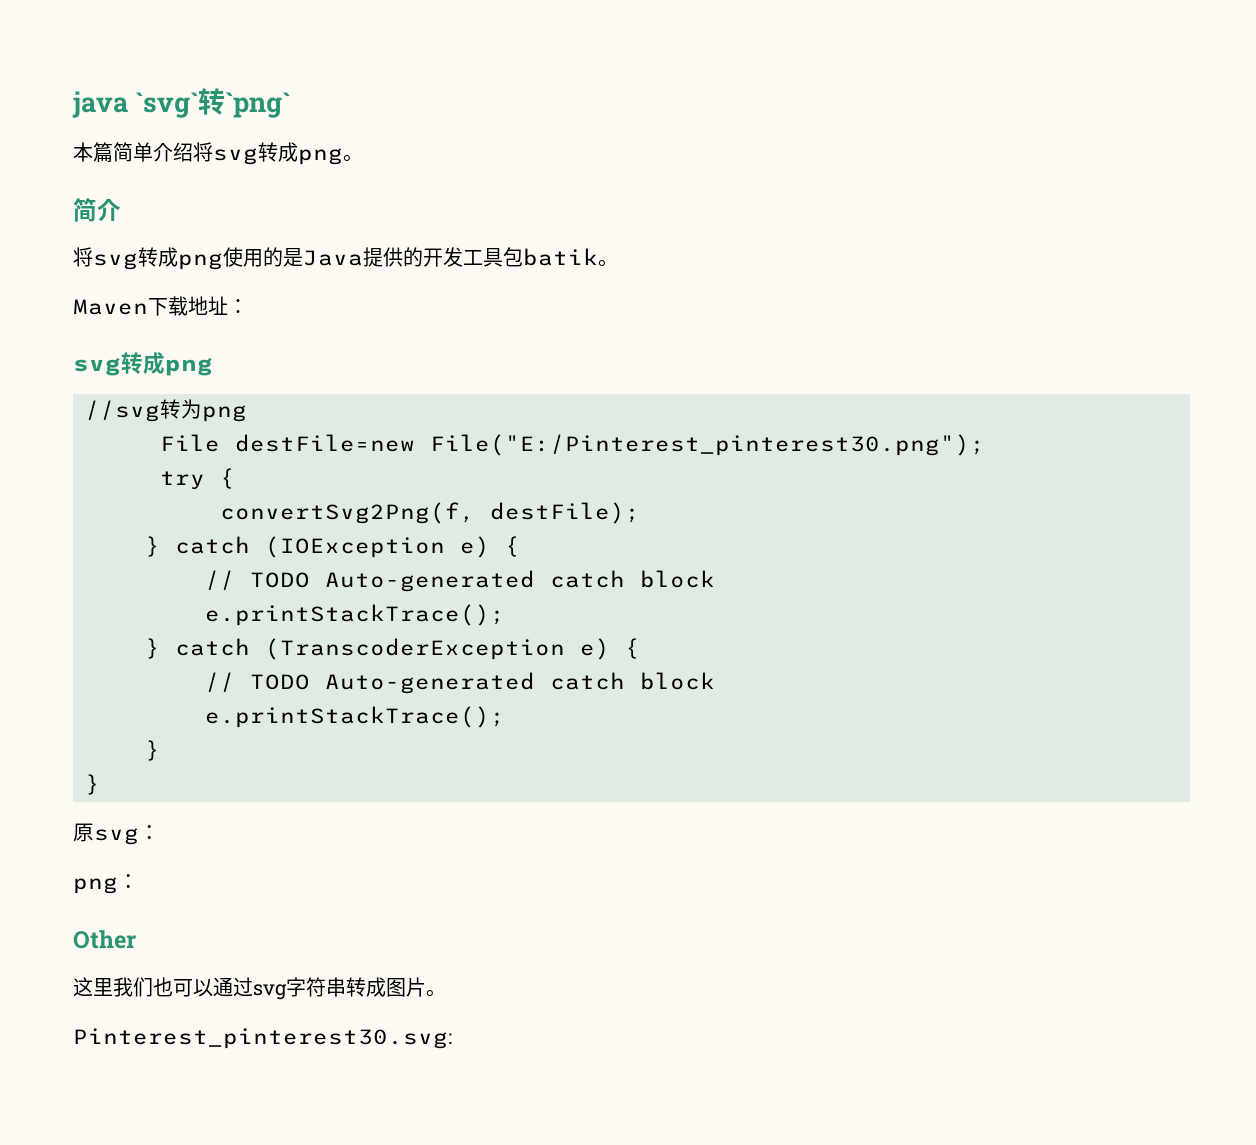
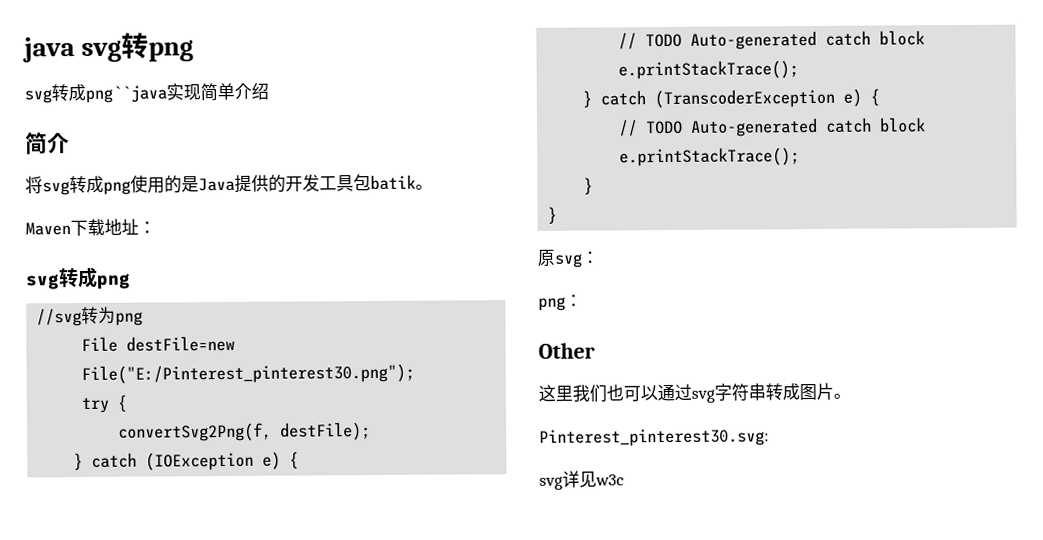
- java `svg`转`png`
- 本篇简单介绍将svg转成png。
+ java svg转png
+ svg转成png``java实现简单介绍
+ svg详见w3c

